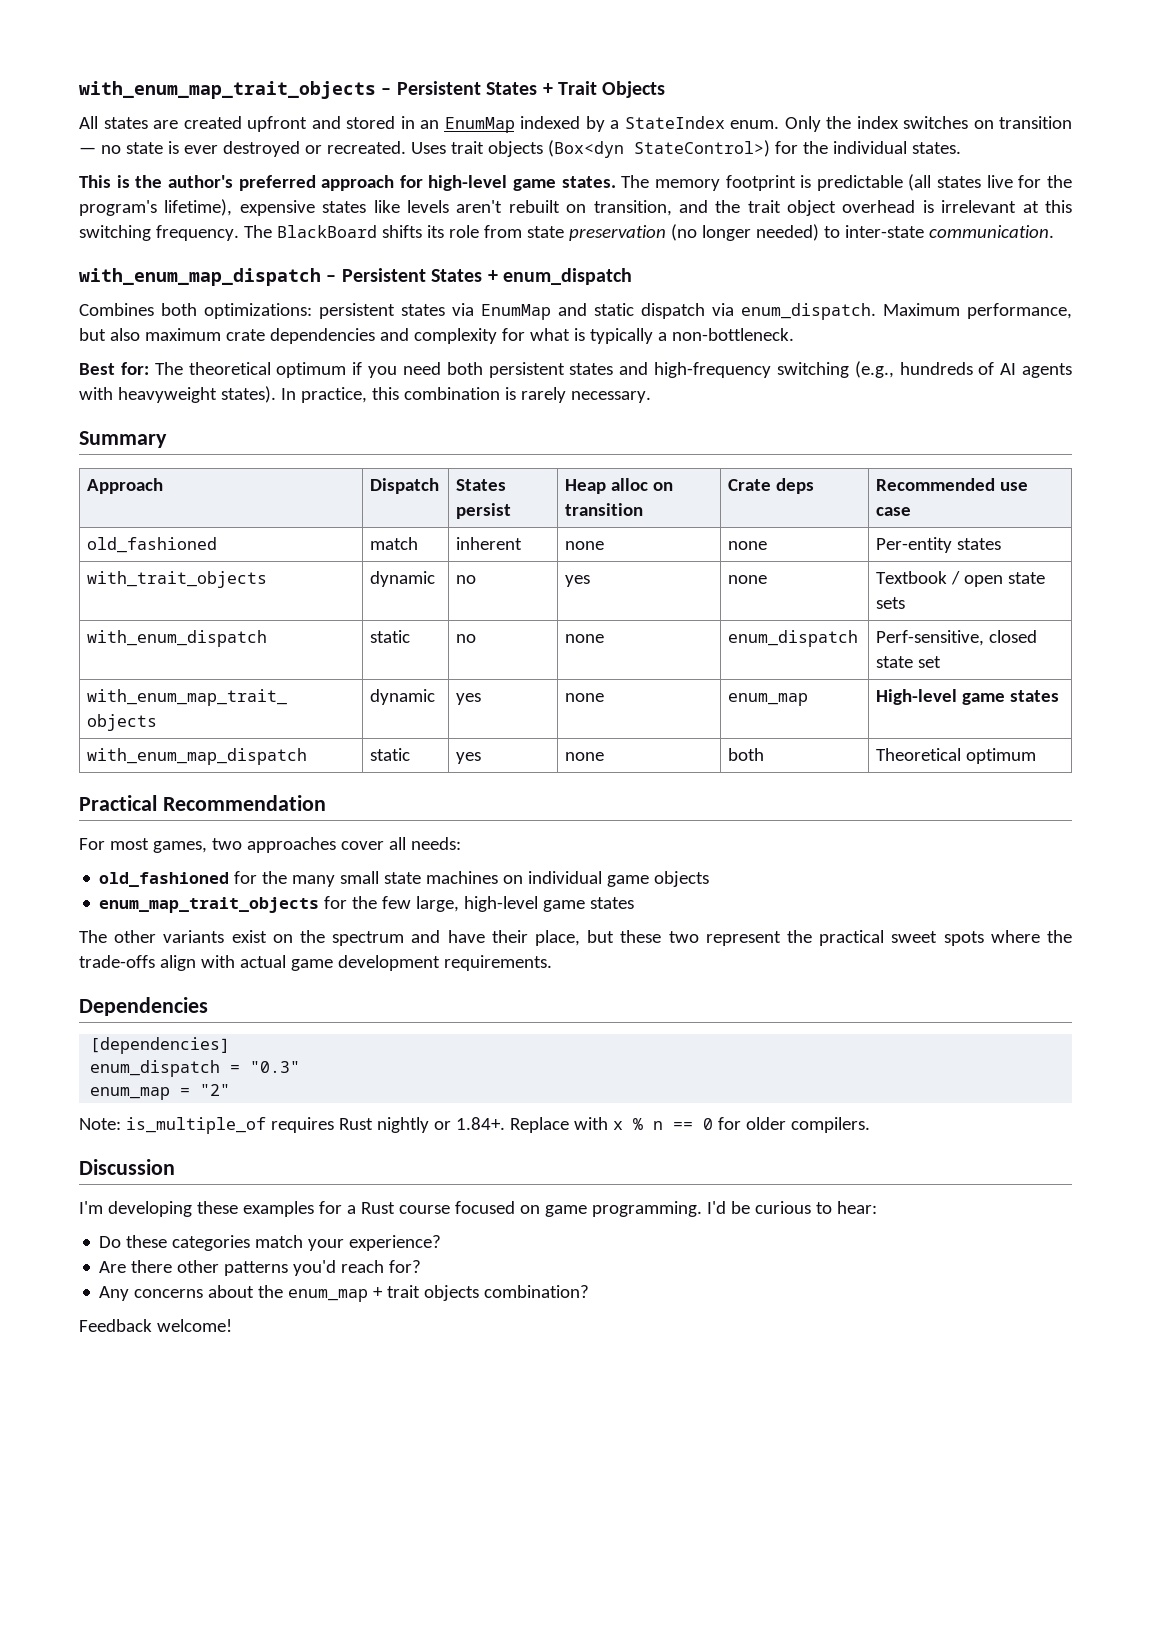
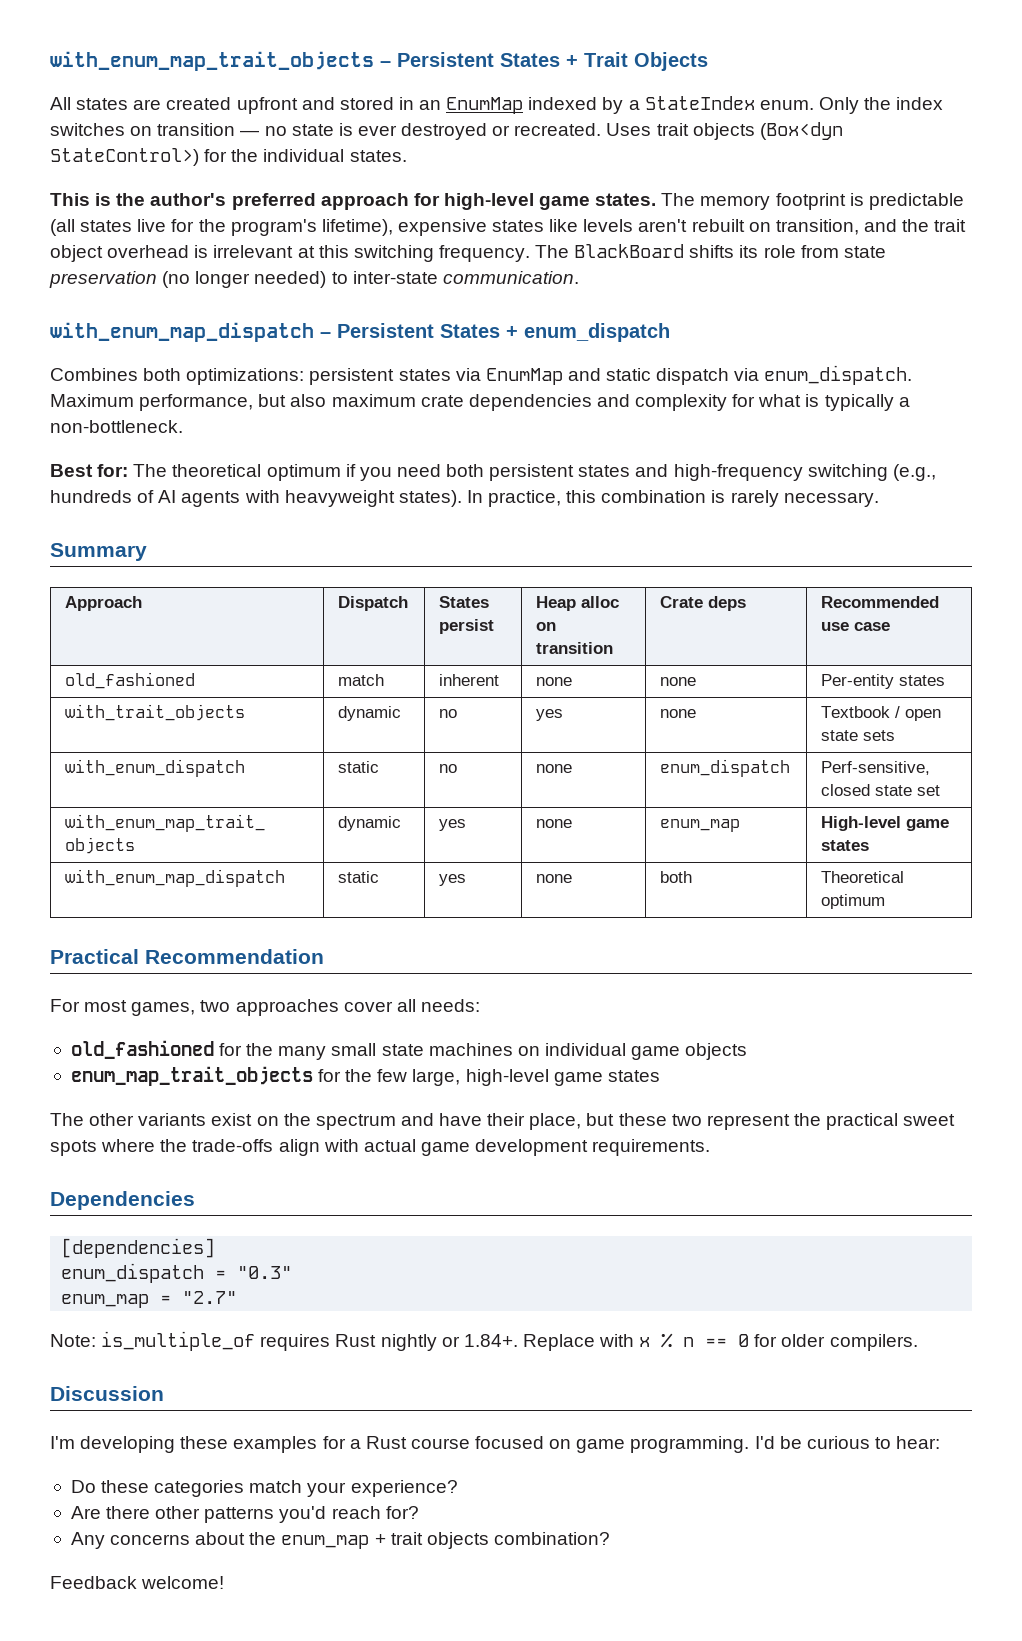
- enum_map = "2"
+ enum_map = "2.7"

